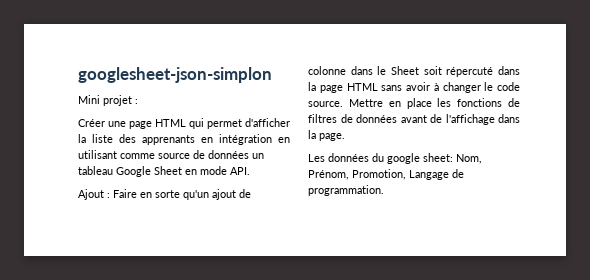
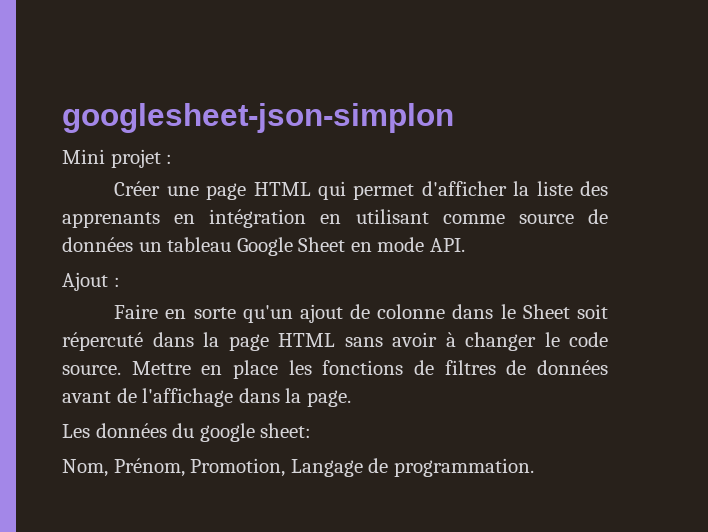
- Ajout : Faire en sorte qu'un ajout de colonne dans le Sheet soit répercuté dans la page HTML sans avoir à changer le code source.
+ Ajout :
+ Faire en sorte qu'un ajout de colonne dans le Sheet soit répercuté dans la page HTML sans avoir à changer le code source.
- Les données du google sheet: Nom, Prénom, Promotion, Langage de programmation.
+ Les données du google sheet:
+ Nom, Prénom, Promotion, Langage de programmation.

